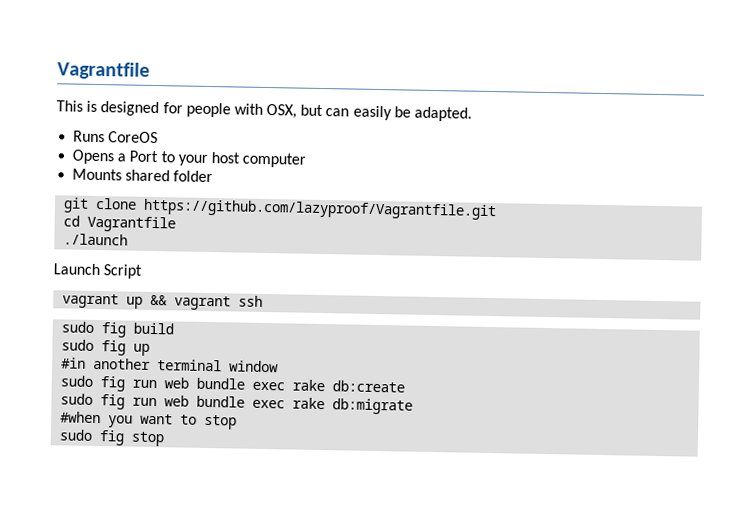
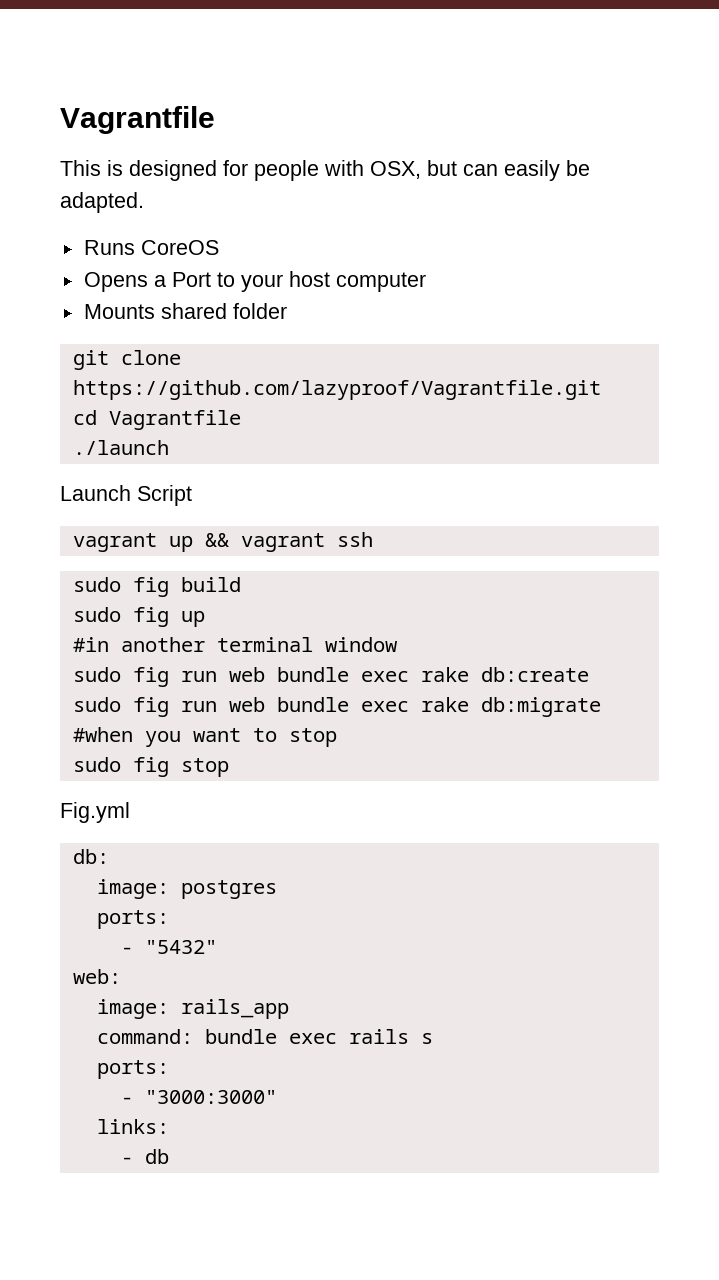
+ Fig.yml
+ db:
+ image: postgres
+ ports:
+ - "5432"
+ web:
+ image: rails_app
+ command: bundle exec rails s
+ ports:
+ - "3000:3000"
+ links:
+ - db

